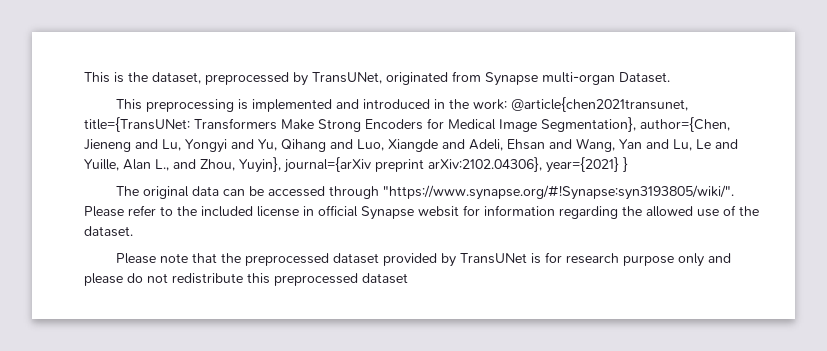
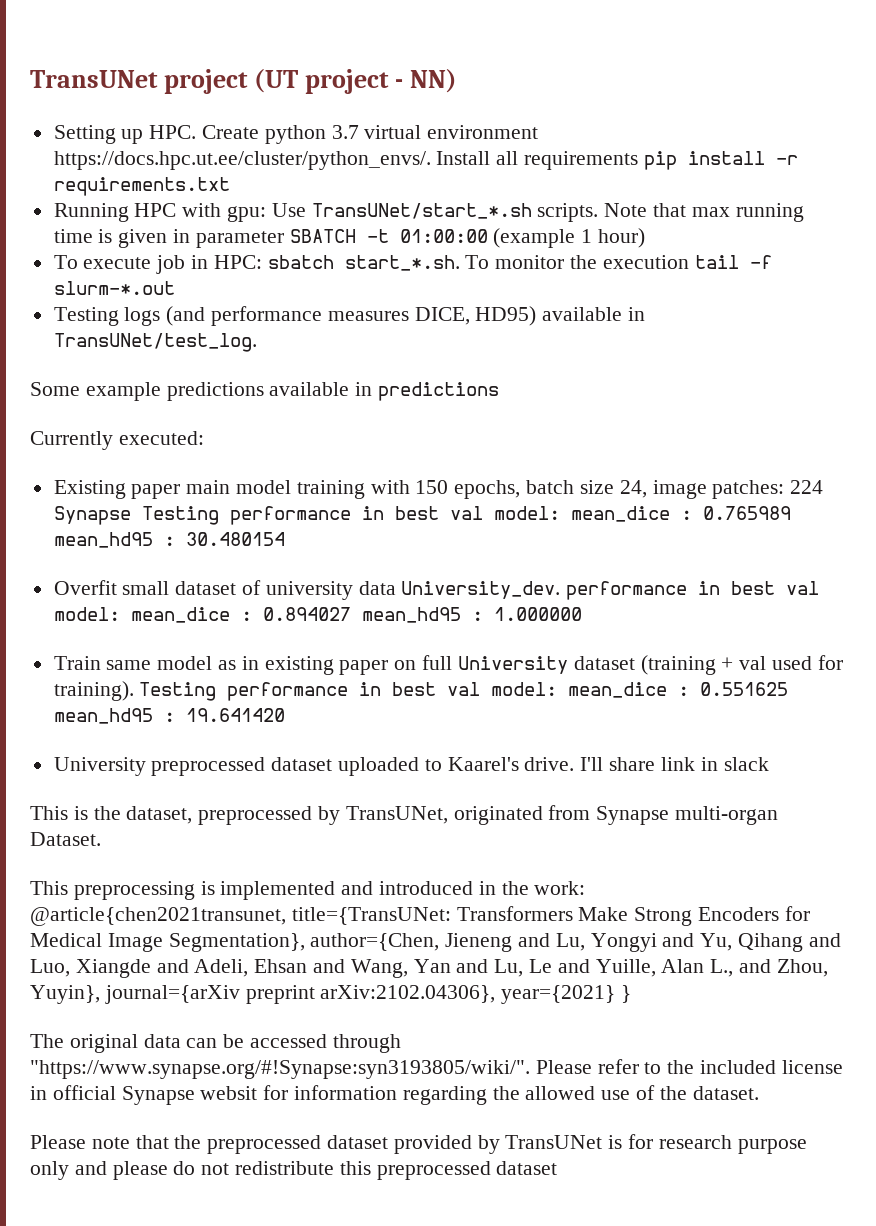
+ TransUNet project (UT project - NN)
+ Setting up HPC. Create python 3.7 virtual environment https://docs.hpc.ut.ee/cluster/python_envs/. Install all requirements pip install -r requirements.txt
+ Running HPC with gpu: Use TransUNet/start_*.sh scripts. Note that max running time is given in parameter SBATCH -t 01:00:00 (example 1 hour)
+ To execute job in HPC: sbatch start_*.sh. To monitor the execution tail -f slurm-*.out
+ Testing logs (and performance measures DICE, HD95) available in TransUNet/test_log.
+ Some example predictions available in predictions
+ Currently executed:
+ Existing paper main model training with 150 epochs, batch size 24, image patches: 224 Synapse Testing performance in best val model: mean_dice : 0.765989 mean_hd95 : 30.480154
+ Overfit small dataset of university data University_dev. performance in best val model: mean_dice : 0.894027 mean_hd95 : 1.000000
+ Train same model as in existing paper on full University dataset (training + val used for training). Testing performance in best val model: mean_dice : 0.551625 mean_hd95 : 19.641420
+ University preprocessed dataset uploaded to Kaarel's drive. I'll share link in slack

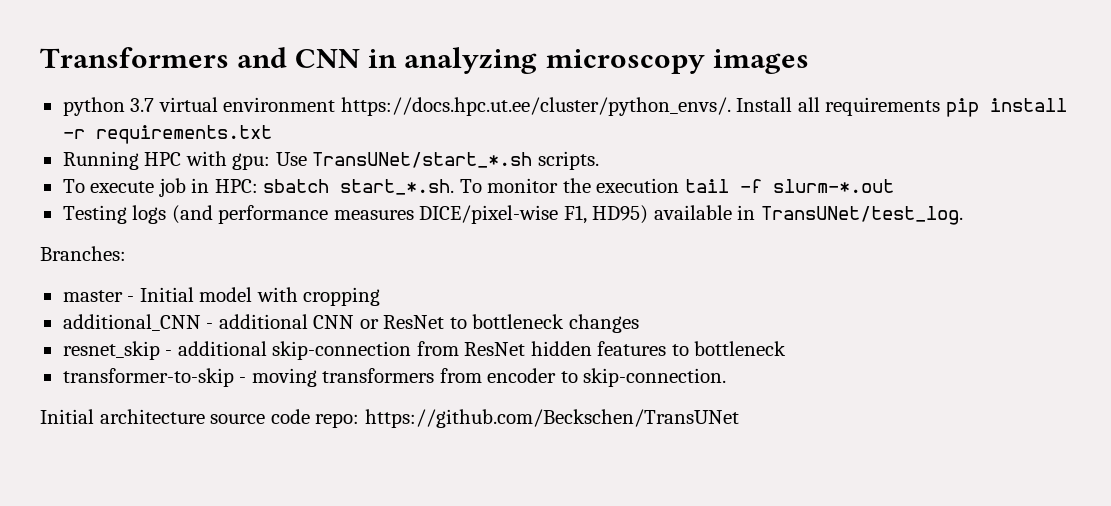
- TransUNet project (UT project - NN)
- Setting up HPC. Create python 3.7 virtual environment https://docs.hpc.ut.ee/cluster/python_envs/. Install all requirements pip install -r requirements.txt
+ Transformers and CNN in analyzing microscopy images
+ python 3.7 virtual environment https://docs.hpc.ut.ee/cluster/python_envs/. Install all requirements pip install -r requirements.txt
- Note that max running time is given in parameter SBATCH -t 01:00:00 (example 1 hour)
- Testing logs (and performance measures DICE, HD95) available in TransUNet/test_log.
+ Testing logs (and performance measures DICE/pixel-wise F1, HD95) available in TransUNet/test_log.
- Some example predictions available in predictions
- Currently executed:
- Existing paper main model training with 150 epochs, batch size 24, image patches: 224 Synapse Testing performance in best val model: mean_dice : 0.765989 mean_hd95 : 30.480154
- Overfit small dataset of university data University_dev. performance in best val model: mean_dice : 0.894027 mean_hd95 : 1.000000
- Train same model as in existing paper on full University dataset (training + val used for training). Testing performance in best val model: mean_dice : 0.551625 mean_hd95 : 19.641420
- University preprocessed dataset uploaded to Kaarel's drive. I'll share link in slack
- This is the dataset, preprocessed by TransUNet, originated from Synapse multi-organ Dataset.
- This preprocessing is implemented and introduced in the work: @article{chen2021transunet, title={TransUNet: Transformers Make Strong Encoders for Medical Image Segmentation}, author={Chen, Jieneng and Lu, Yongyi and Yu, Qihang and Luo, Xiangde and Adeli, Ehsan and Wang, Yan and Lu, Le and Yuille, Alan L., and Zhou, Yuyin}, journal={arXiv preprint arXiv:2102.04306}, year={2021} }
- The original data can be accessed through "https://www.synapse.org/#!Synapse:syn3193805/wiki/". Please refer to the included license in official Synapse websit for information regarding the allowed use of the dataset.
- Please note that the preprocessed dataset provided by TransUNet is for research purpose only and please do not redistribute this preprocessed dataset
+ Branches:
+ master - Initial model with cropping
+ additional_CNN - additional CNN or ResNet to bottleneck changes
+ resnet_skip - additional skip-connection from ResNet hidden features to bottleneck
+ transformer-to-skip - moving transformers from encoder to skip-connection.
+ Initial architecture source code repo: https://github.com/Beckschen/TransUNet

